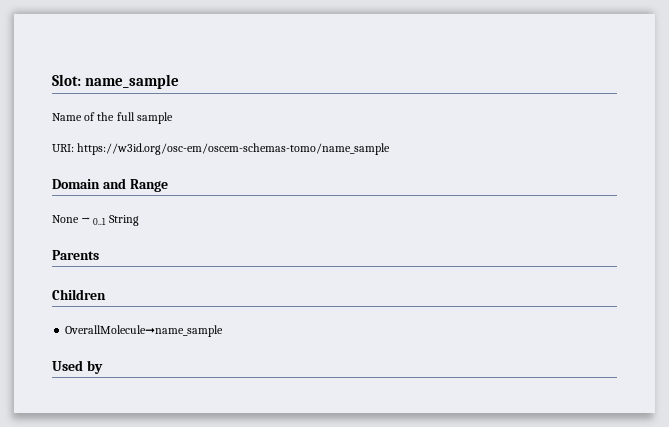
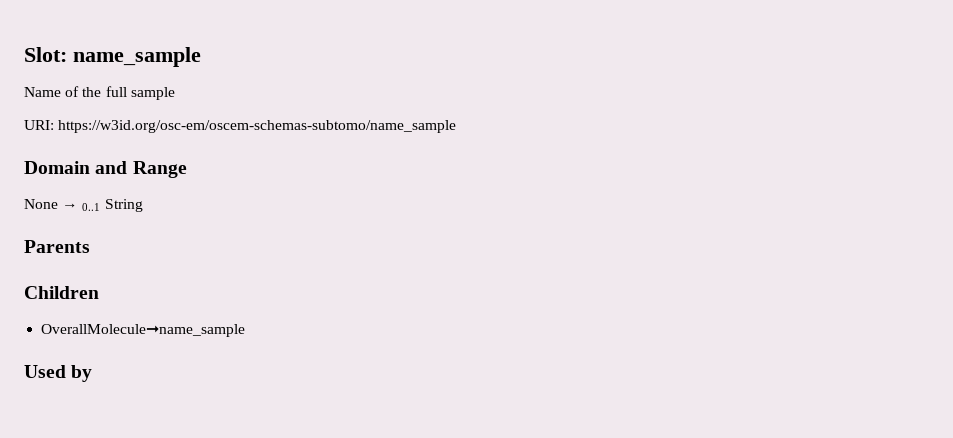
- URI: https://w3id.org/osc-em/oscem-schemas-tomo/name_sample
+ URI: https://w3id.org/osc-em/oscem-schemas-subtomo/name_sample

